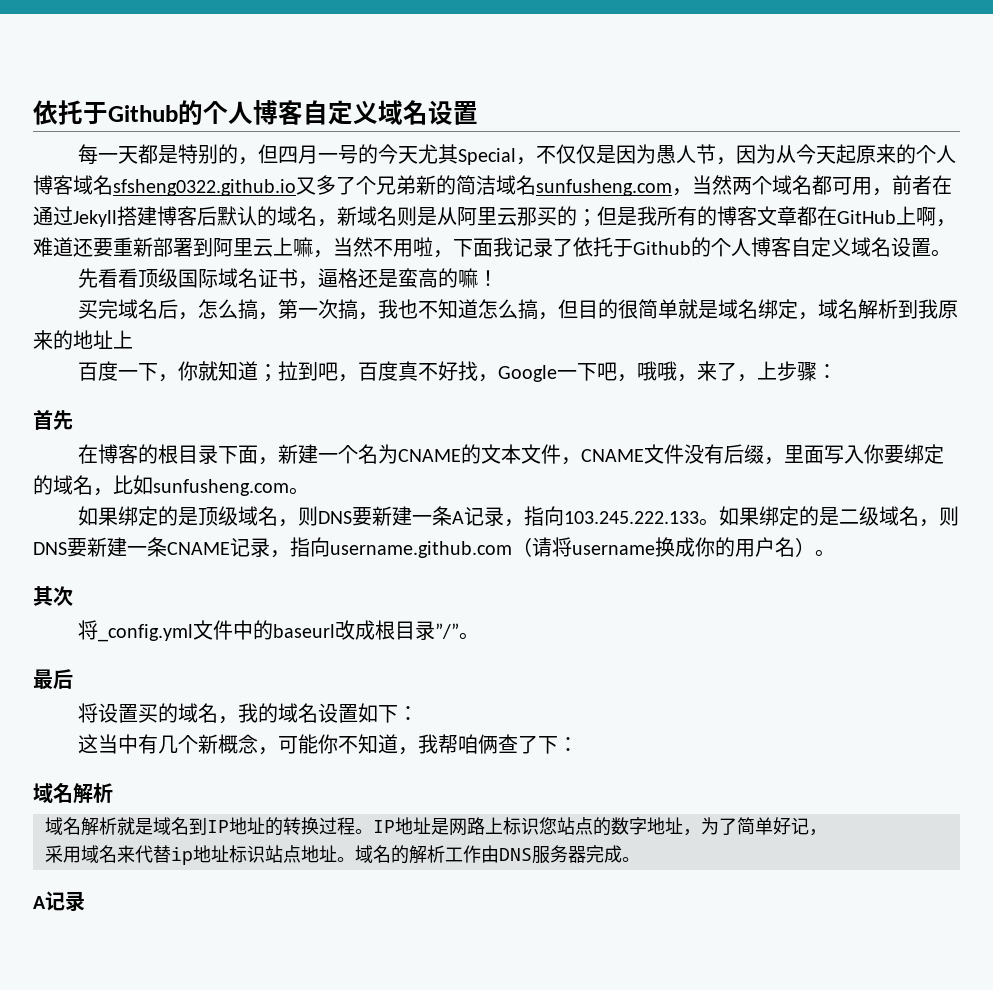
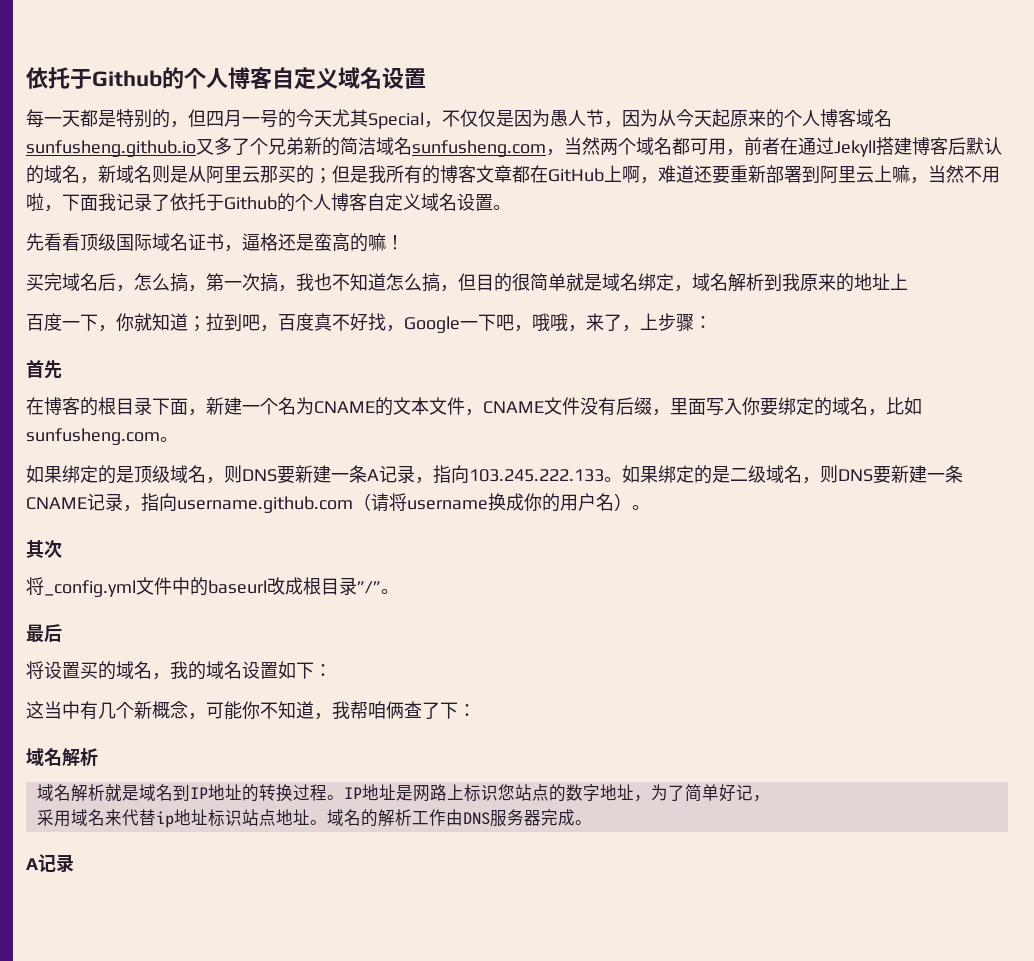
- 每一天都是特别的，但四月一号的今天尤其Special，不仅仅是因为愚人节，因为从今天起原来的个人博客域名sfsheng0322.github.io又多了个兄弟新的简洁域名sunfusheng.com，当然两个域名都可用，前者在通过Jekyll搭建博客后默认的域名，新域名则是从阿里云那买的；
+ 每一天都是特别的，但四月一号的今天尤其Special，不仅仅是因为愚人节，因为从今天起原来的个人博客域名sunfusheng.github.io又多了个兄弟新的简洁域名sunfusheng.com，当然两个域名都可用，前者在通过Jekyll搭建博客后默认的域名，新域名则是从阿里云那买的；

